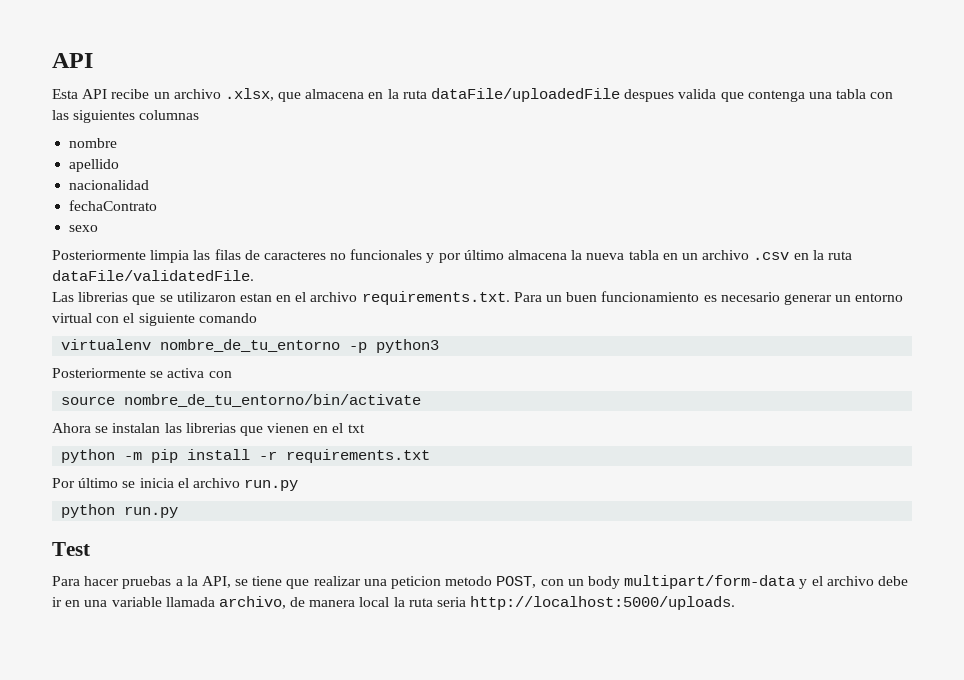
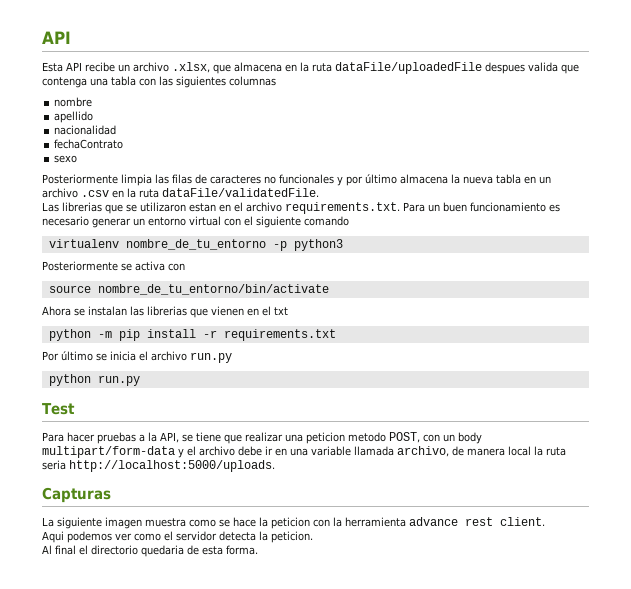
+ Capturas
+ La siguiente imagen muestra como se hace la peticion con la herramienta advance rest client.
+ Aqui podemos ver como el servidor detecta la peticion.
+ Al final el directorio quedaria de esta forma.

